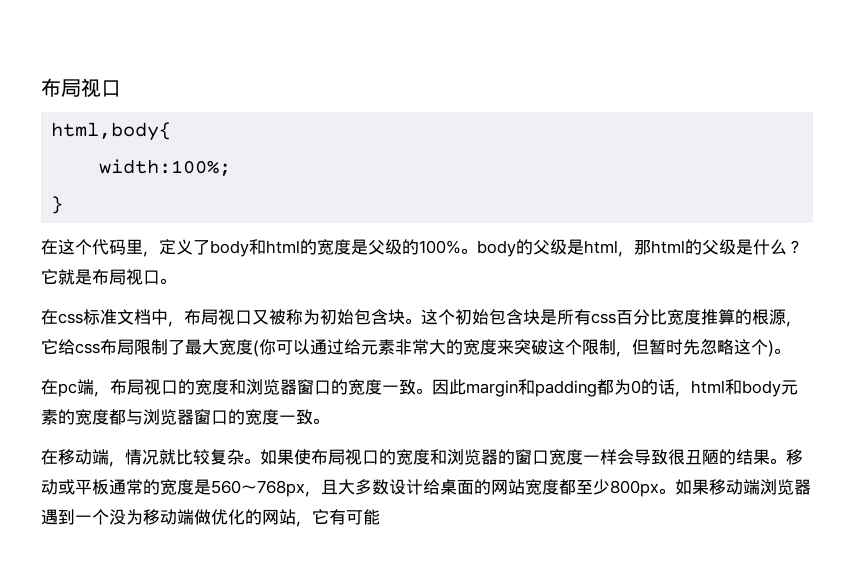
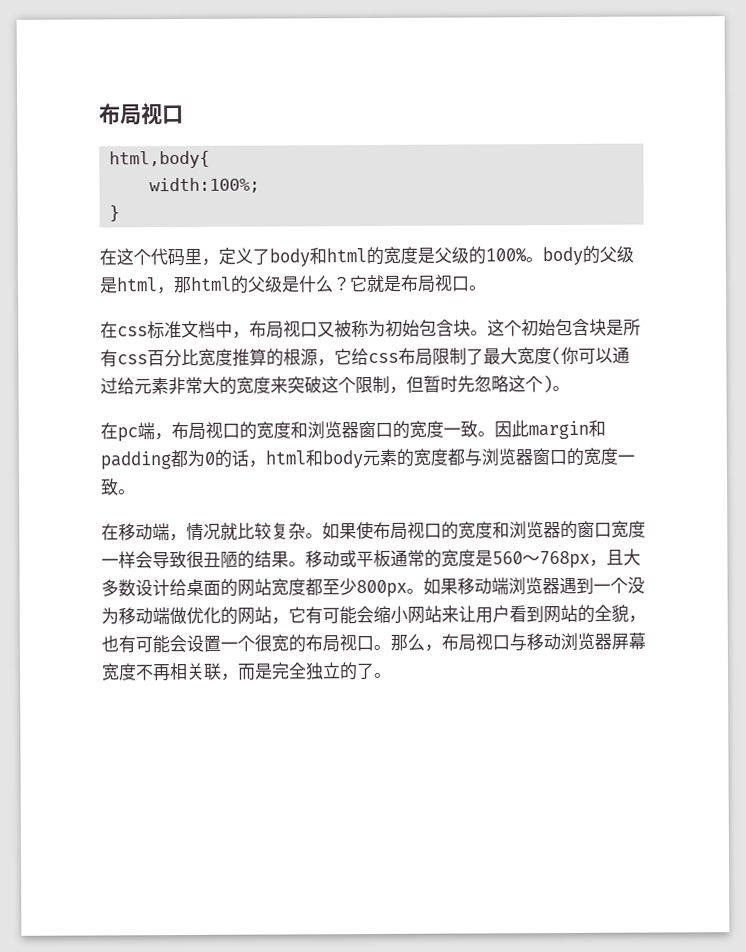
- 如果移动端浏览器遇到一个没为移动端做优化的网站，它有可能
+ 如果移动端浏览器遇到一个没为移动端做优化的网站，它有可能会缩小网站来让用户看到网站的全貌，也有可能会设置一个很宽的布局视口。那么，布局视口与移动浏览器屏幕宽度不再相关联，而是完全独立的了。

